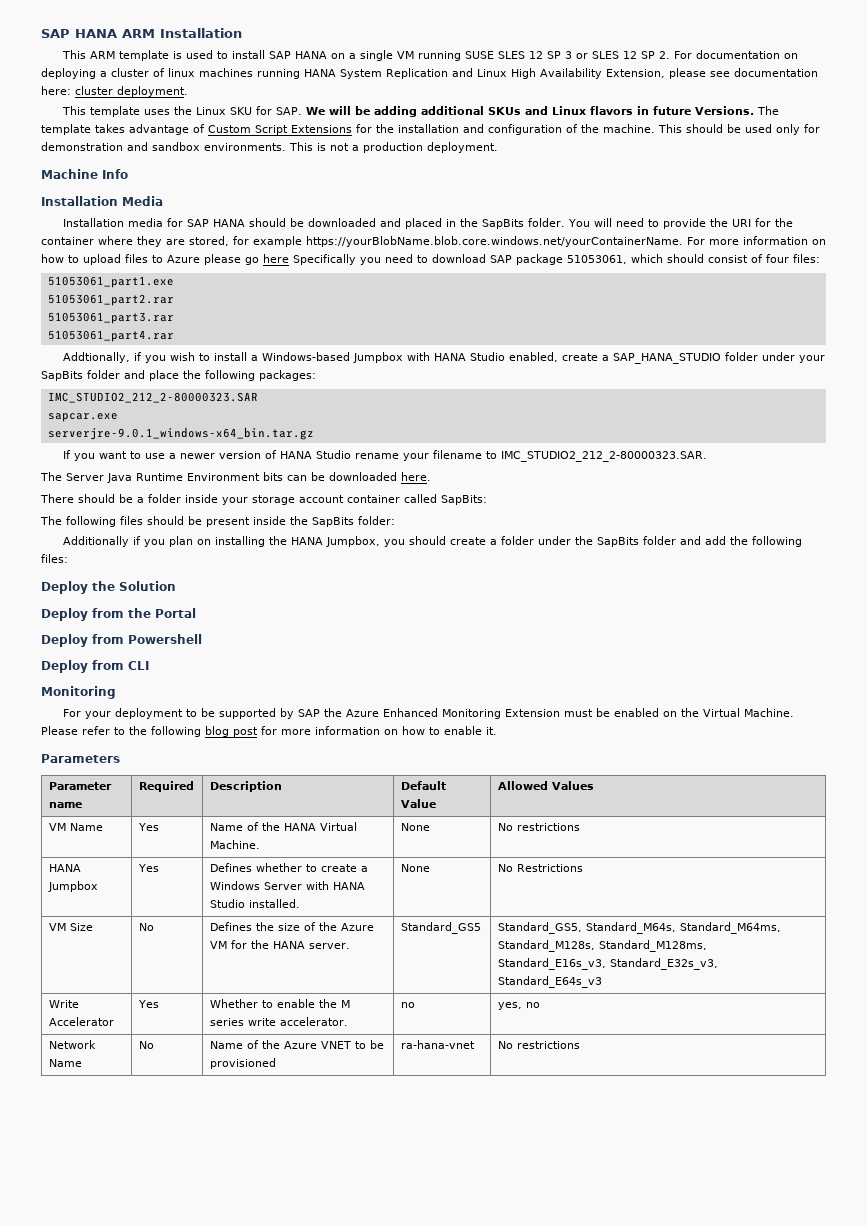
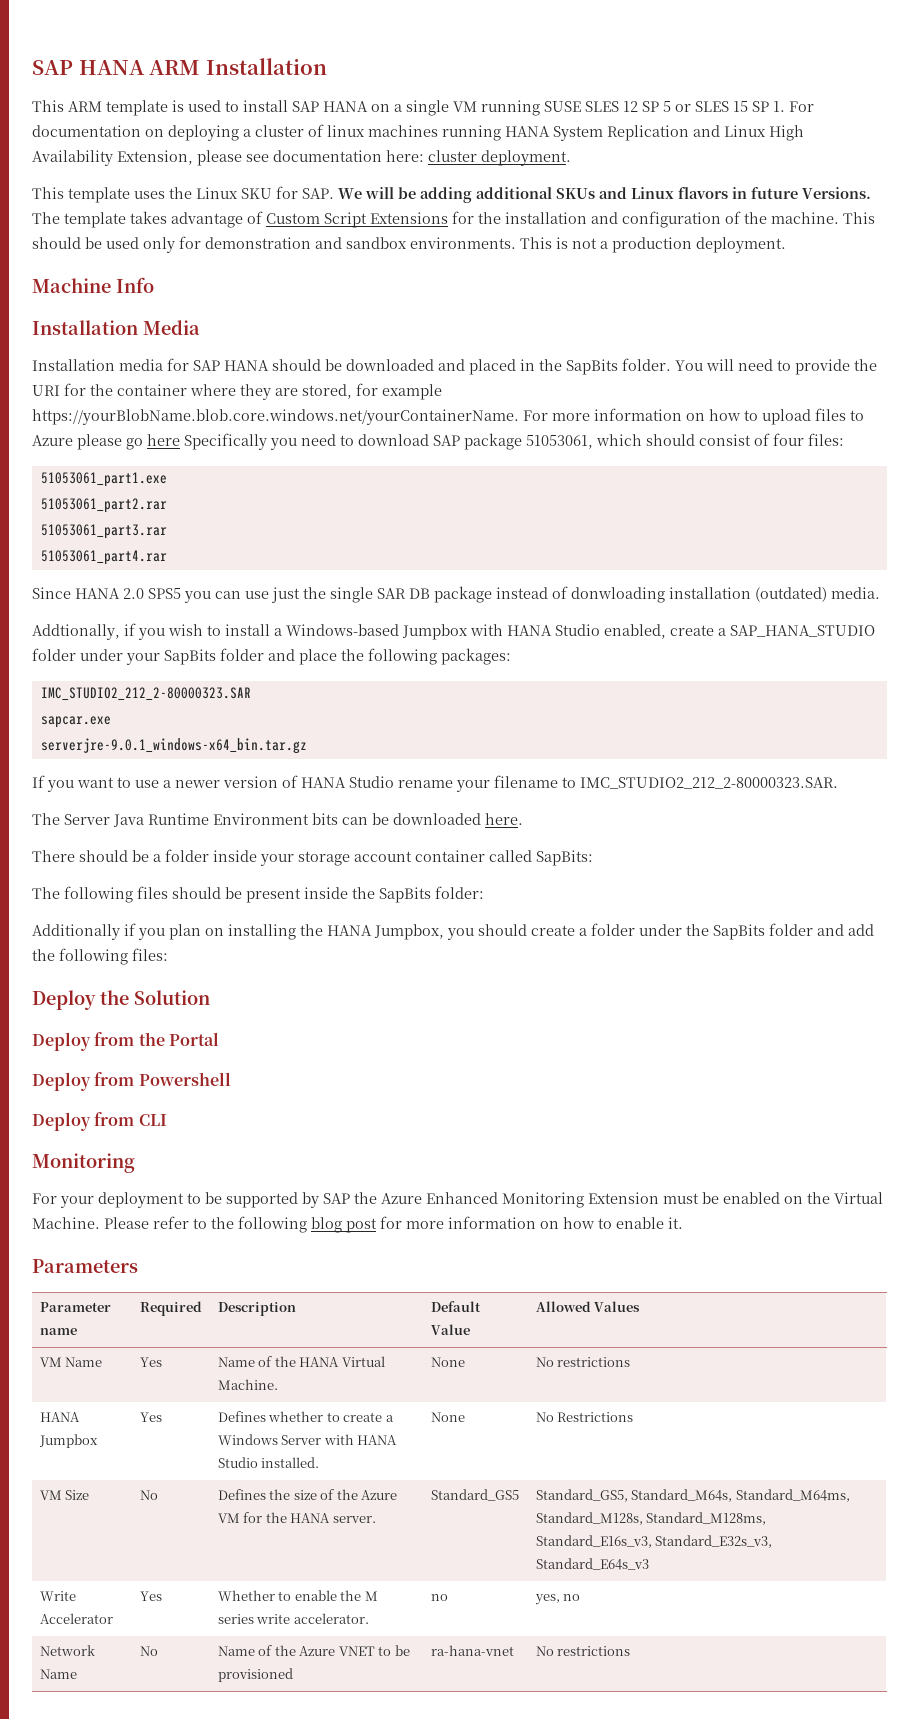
- This ARM template is used to install SAP HANA on a single VM running SUSE SLES 12 SP 3 or SLES 12 SP 2. For documentation on deploying a cluster of linux machines running HANA System Replication and Linux High Availability Extension, please see documentation here: cluster deployment.
+ This ARM template is used to install SAP HANA on a single VM running SUSE SLES 12 SP 5 or SLES 15 SP 1. For documentation on deploying a cluster of linux machines running HANA System Replication and Linux High Availability Extension, please see documentation here: cluster deployment.
+ Since HANA 2.0 SPS5 you can use just the single SAR DB package instead of donwloading installation (outdated) media.

